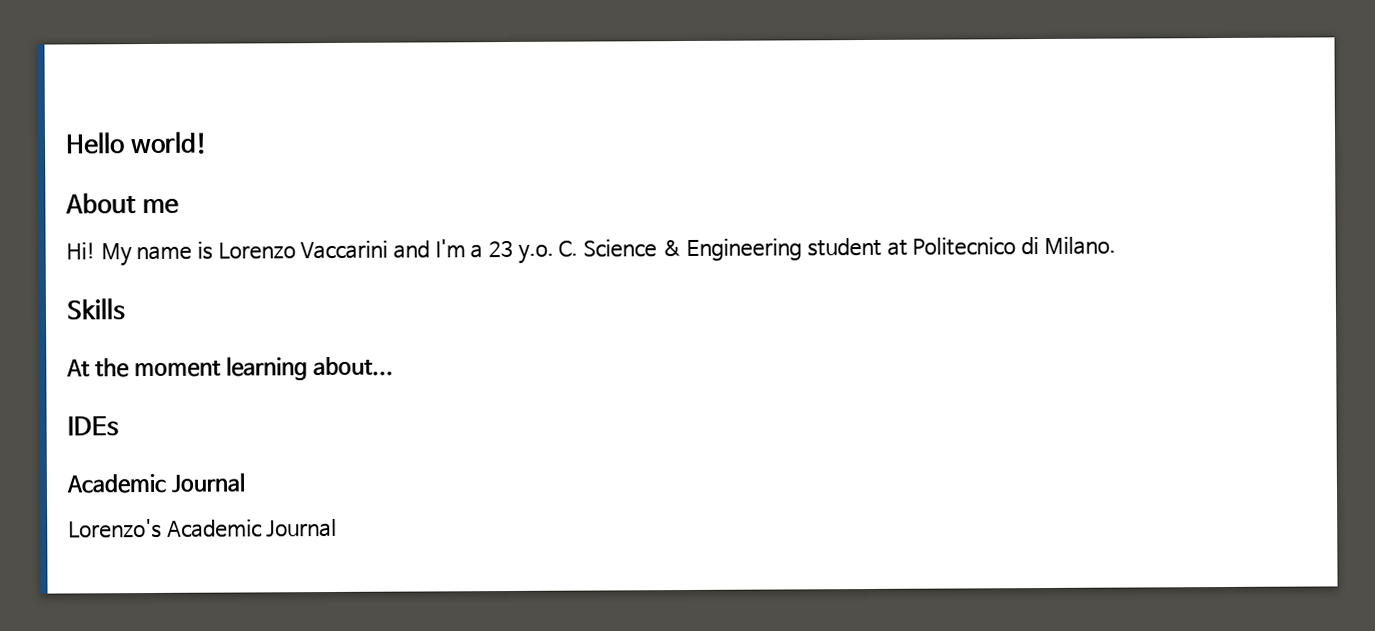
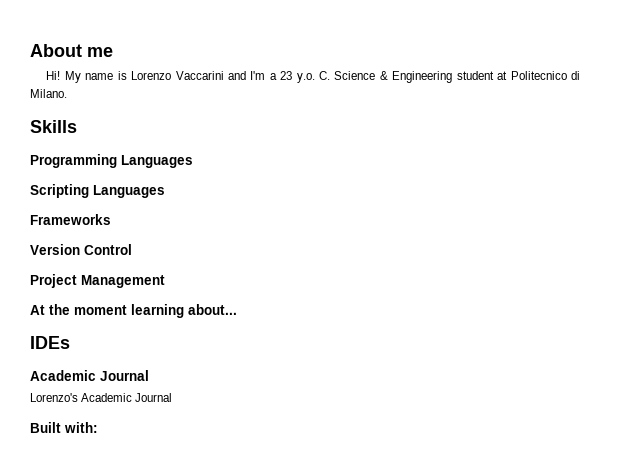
- Hello world!
+ Programming Languages
+ Scripting Languages
+ Frameworks
+ Version Control
+ Project Management
+ Built with:

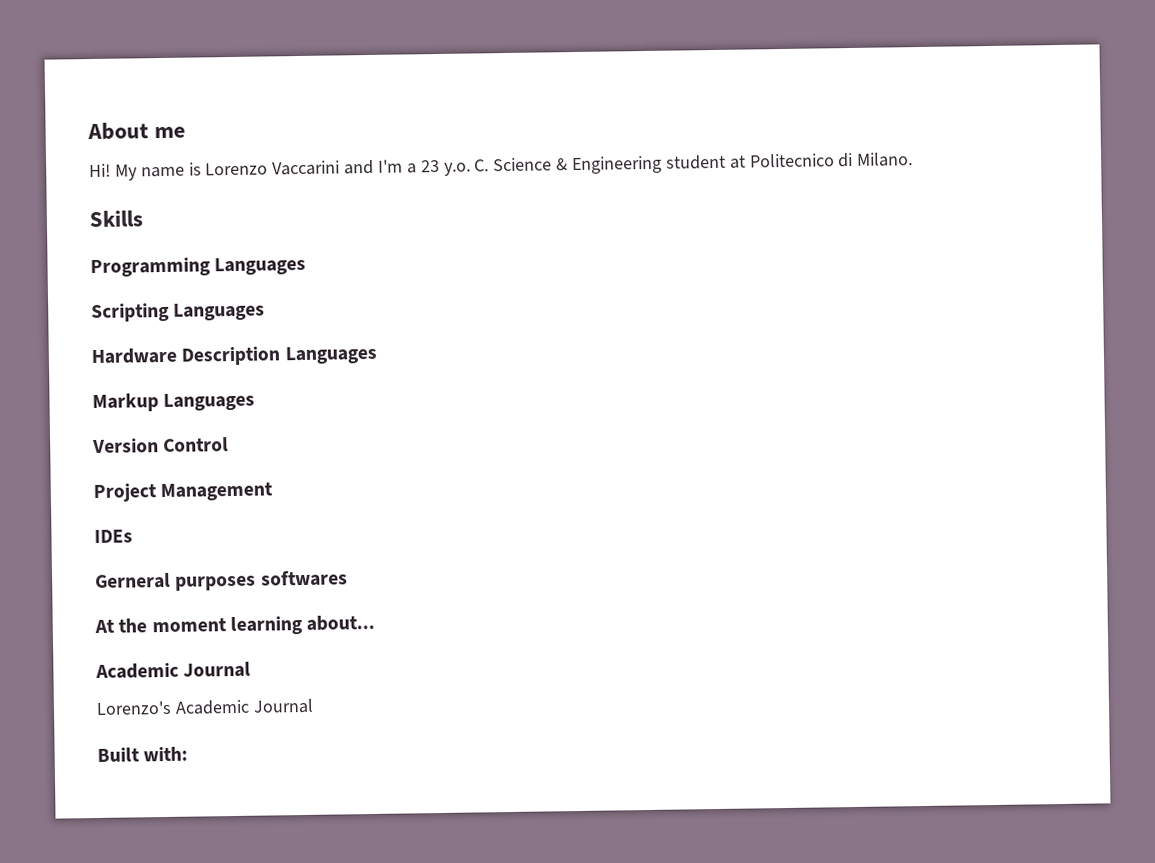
- Frameworks
+ Hardware Description Languages
+ Markup Languages
+ IDEs
+ Gerneral purposes softwares
- IDEs

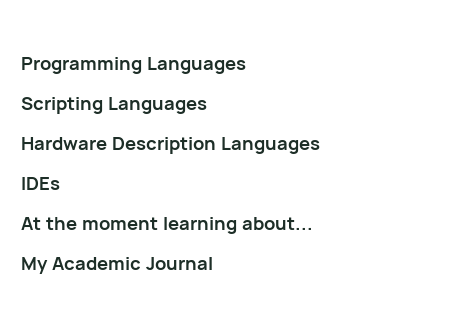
- About me
- Hi! My name is Lorenzo Vaccarini and I'm a 23 y.o. C. Science & Engineering student at Politecnico di Milano.
- Skills
- Markup Languages
- Version Control
- Project Management
  IDEs
- Gerneral purposes softwares
  At the moment learning about...
- Academic Journal
- Lorenzo's Academic Journal
- Built with:
+ My Academic Journal

